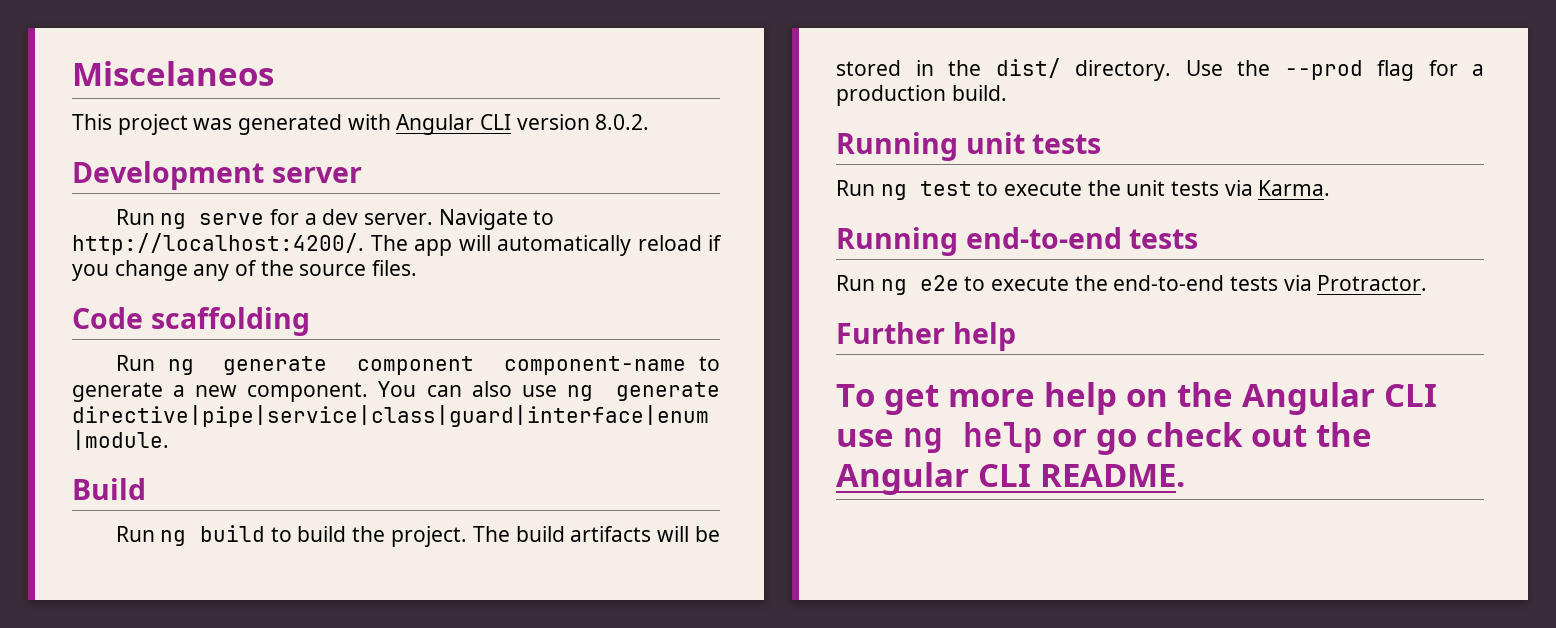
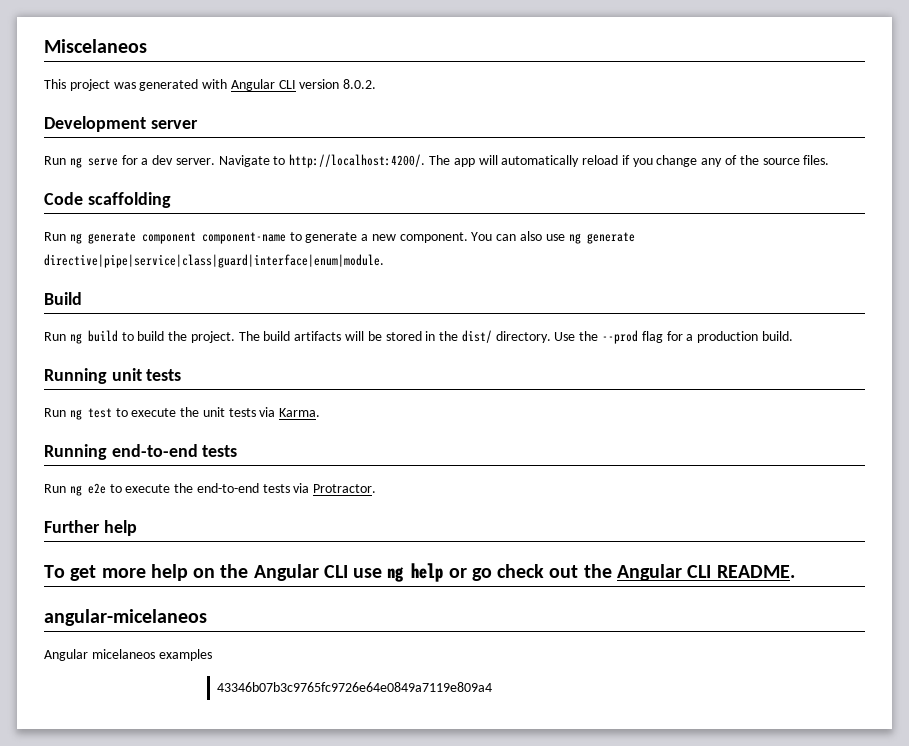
+ angular-micelaneos
+ Angular micelaneos examples
+ 43346b07b3c9765fc9726e64e0849a7119e809a4

